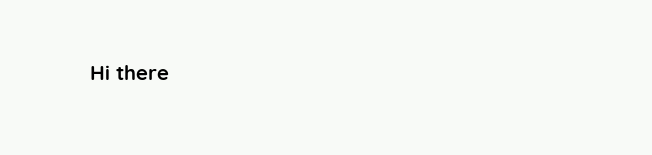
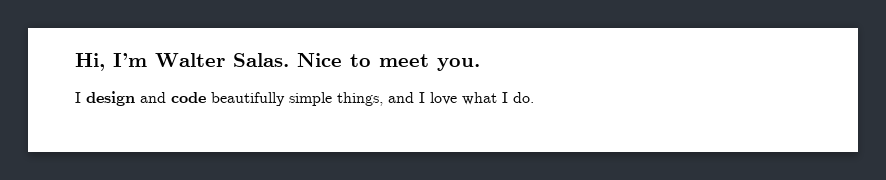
- Hi there
+ Hi, I’m Walter Salas. Nice to meet you.
+ I design and code beautifully simple things, and I love what I do.

